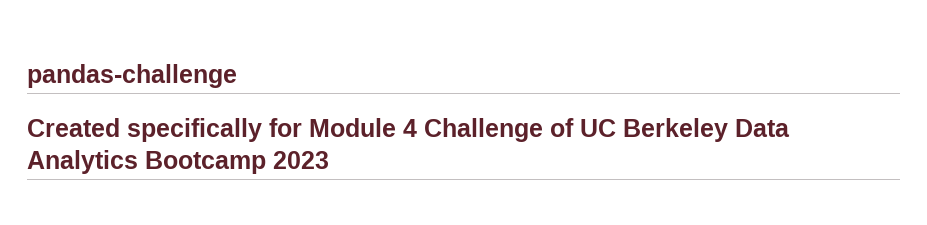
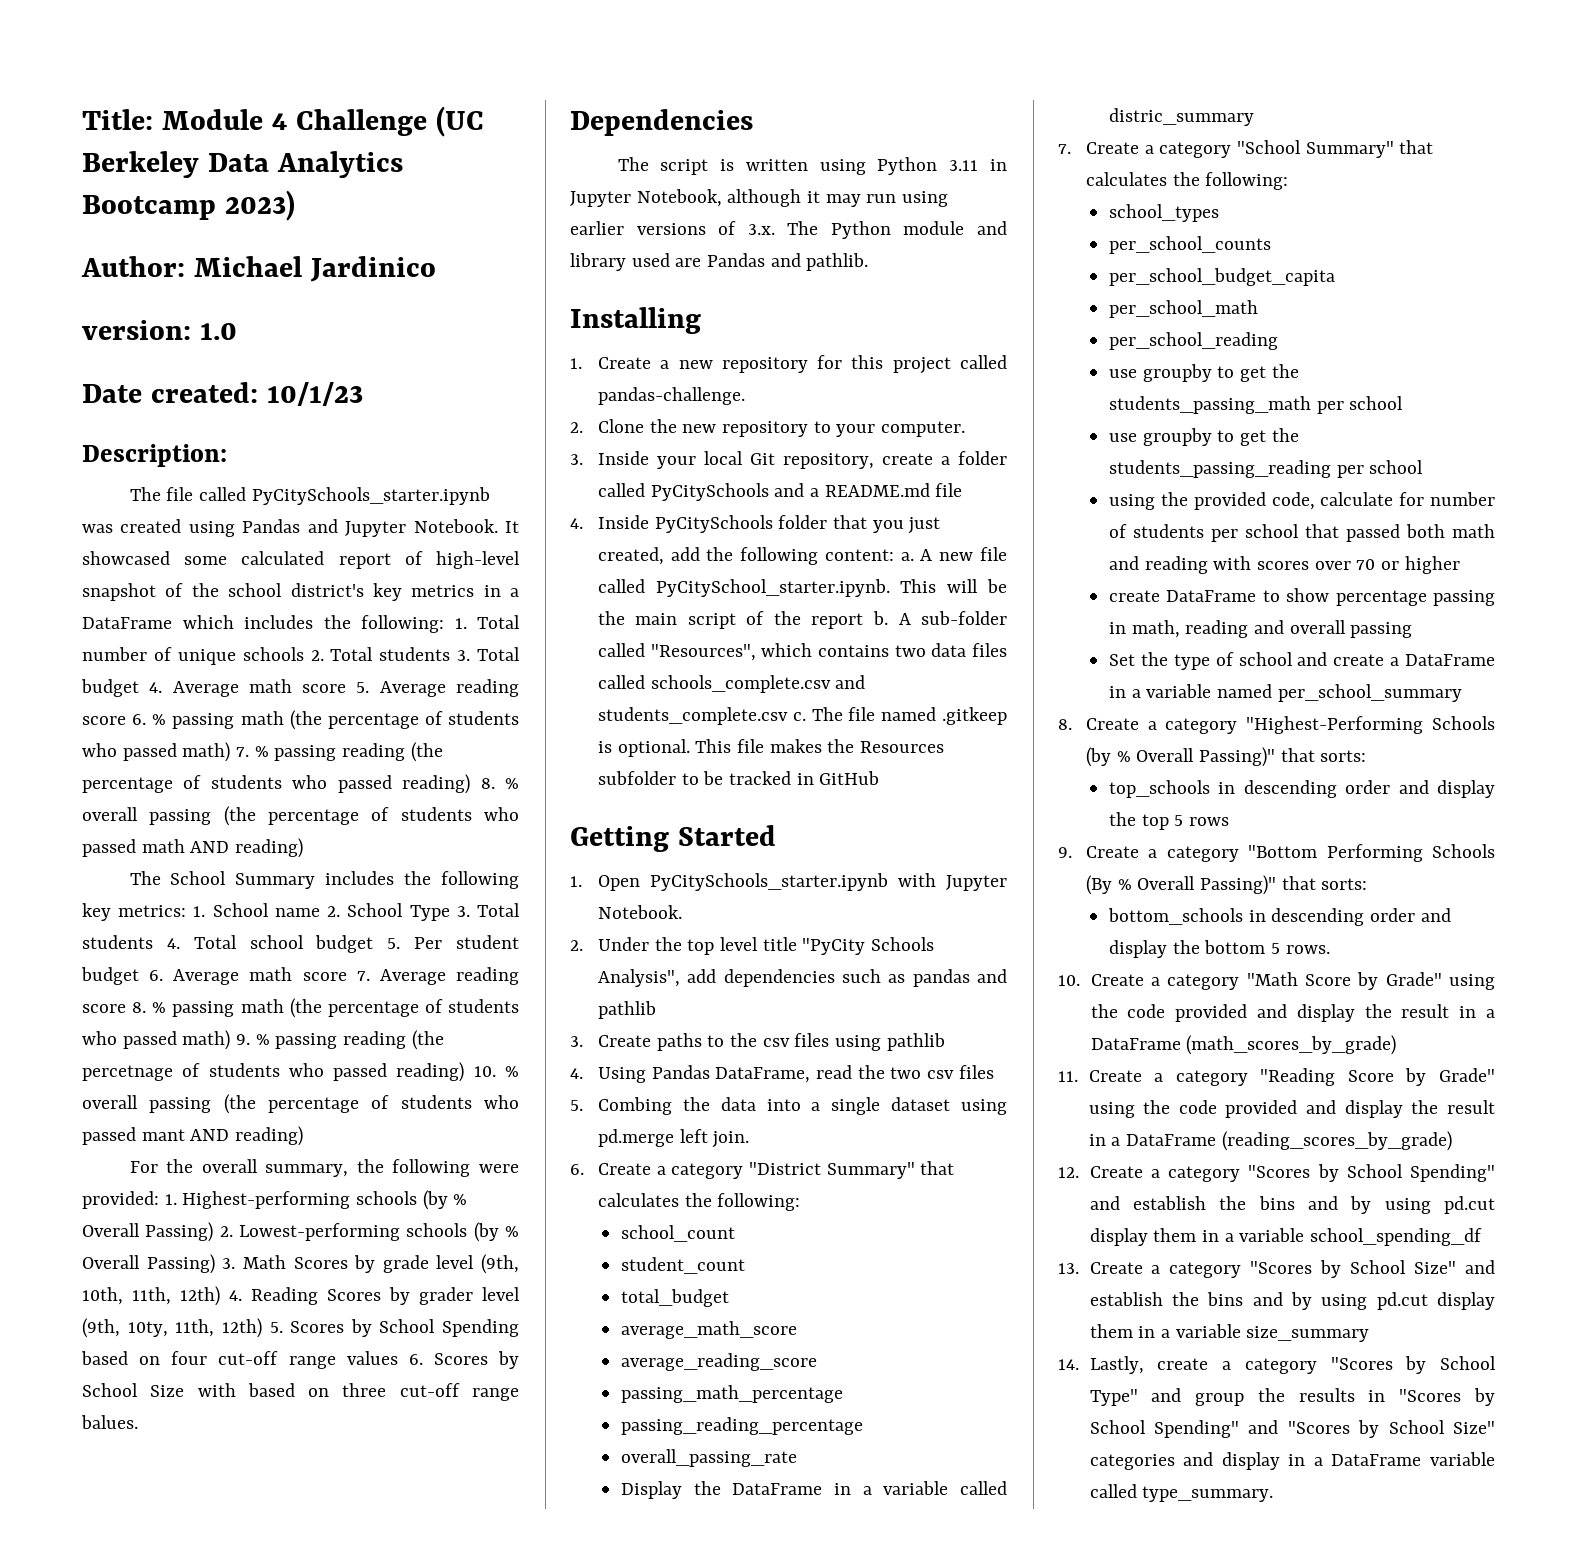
- pandas-challenge
- Created specifically for Module 4 Challenge of UC Berkeley Data Analytics Bootcamp 2023
+ Title: Module 4 Challenge (UC Berkeley Data Analytics Bootcamp 2023)
+ Author: Michael Jardinico
+ version: 1.0
+ Date created: 10/1/23
+ Description:
+ The file called PyCitySchools_starter.ipynb was created using Pandas and Jupyter Notebook. It showcased some calculated report of high-level snapshot of the school district's key metrics in a DataFrame which includes the following: 1. Total number of unique schools 2. Total students 3. Total budget 4. Average math score 5. Average reading score 6. % passing math (the percentage of students who passed math) 7. % passing reading (the percentage of students who passed reading) 8. % overall passing (the percentage of students who passed math AND reading)
+ The School Summary includes the following key metrics: 1. School name 2. School Type 3. Total students 4. Total school budget 5. Per student budget 6. Average math score 7. Average reading score 8. % passing math (the percentage of students who passed math) 9. % passing reading (the percetnage of students who passed reading) 10. % overall passing (the percentage of students who passed mant AND reading)
+ For the overall summary, the following were provided: 1. Highest-performing schools (by % Overall Passing) 2. Lowest-performing schools (by % Overall Passing) 3. Math Scores by grade level (9th, 10th, 11th, 12th) 4. Reading Scores by grader level (9th, 10ty, 11th, 12th) 5. Scores by School Spending based on four cut-off range values 6. Scores by School Size with based on three cut-off range balues.
+ Dependencies
+ The script is written using Python 3.11 in Jupyter Notebook, although it may run using earlier versions of 3.x. The Python module and library used are Pandas and pathlib.
+ Installing
+ 1. Create a new repository for this project called pandas-challenge.
+ 2. Clone the new repository to your computer.
+ 3. Inside your local Git repository, create a folder called PyCitySchools and a README.md file
+ 4. Inside PyCitySchools folder that you just created, add the following content: a. A new file called PyCitySchool_starter.ipynb. This will be the main script of the report b. A sub-folder called "Resources", which contains two data files called schools_complete.csv and students_complete.csv c. The file named .gitkeep is optional. This file makes the Resources subfolder to be tracked in GitHub
+ Getting Started
+ 1. Open PyCitySchools_starter.ipynb with Jupyter Notebook.
+ 2. Under the top level title "PyCity Schools Analysis", add dependencies such as pandas and pathlib
+ 3. Create paths to the csv files using pathlib
+ 4. Using Pandas DataFrame, read the two csv files
+ 5. Combing the data into a single dataset using pd.merge left join.
+ 6. Create a category "District Summary" that calculates the following:
+ school_count
+ student_count
+ total_budget
+ average_math_score
+ average_reading_score
+ passing_math_percentage
+ passing_reading_percentage
+ overall_passing_rate
+ Display the DataFrame in a variable called distric_summary
+ 7. Create a category "School Summary" that calculates the following:
+ school_types
+ per_school_counts
+ per_school_budget_capita
+ per_school_math
+ per_school_reading
+ use groupby to get the students_passing_math per school
+ use groupby to get the students_passing_reading per school
+ using the provided code, calculate for number of students per school that passed both math and reading with scores over 70 or higher
+ create DataFrame to show percentage passing in math, reading and overall passing
+ Set the type of school and create a DataFrame in a variable named per_school_summary
+ 8. Create a category "Highest-Performing Schools (by % Overall Passing)" that sorts:
+ top_schools in descending order and display the top 5 rows
+ 9. Create a category "Bottom Performing Schools (By % Overall Passing)" that sorts:
+ bottom_schools in descending order and display the bottom 5 rows.
+ 10. Create a category "Math Score by Grade" using the code provided and display the result in a DataFrame (math_scores_by_grade)
+ 11. Create a category "Reading Score by Grade" using the code provided and display the result in a DataFrame (reading_scores_by_grade)
+ 12. Create a category "Scores by School Spending" and establish the bins and by using pd.cut display them in a variable school_spending_df
+ 13. Create a category "Scores by School Size" and establish the bins and by using pd.cut display them in a variable size_summary
+ 14. Lastly, create a category "Scores by School Type" and group the results in "Scores by School Spending" and "Scores by School Size" categories and display in a DataFrame variable called type_summary.

